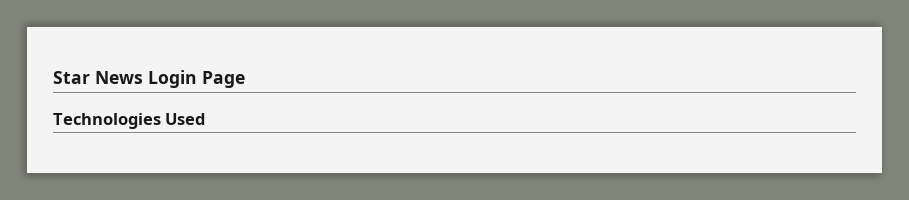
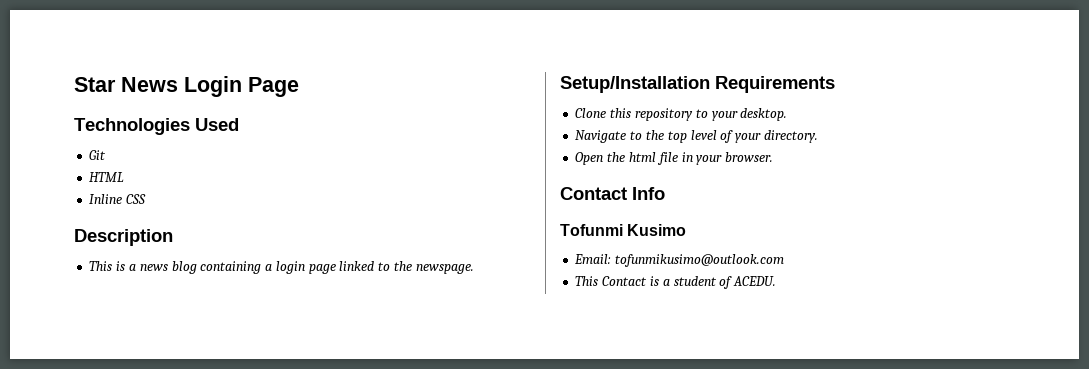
+ Git
+ HTML
+ Inline CSS
+ Description
+ This is a news blog containing a login page linked to the newspage.
+ Setup/Installation Requirements
+ Clone this repository to your desktop.
+ Navigate to the top level of your directory.
+ Open the html file in your browser.
+ Contact Info
+ Tofunmi Kusimo
+ Email: tofunmikusimo@outlook.com
+ This Contact is a student of ACEDU.

